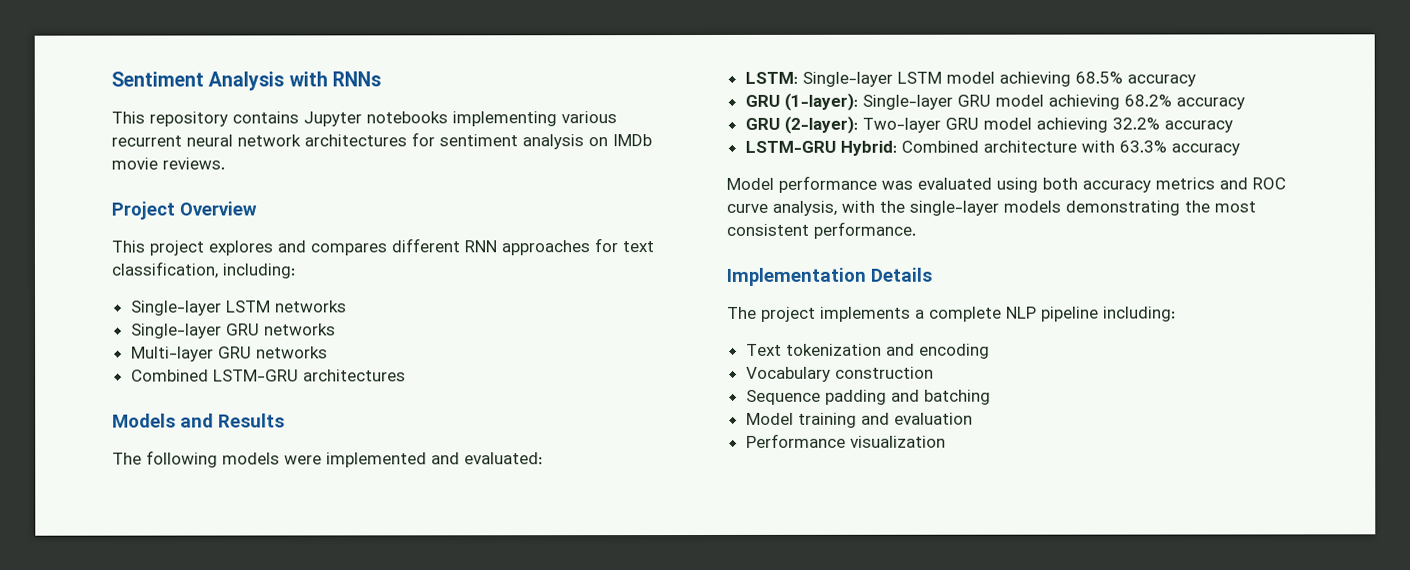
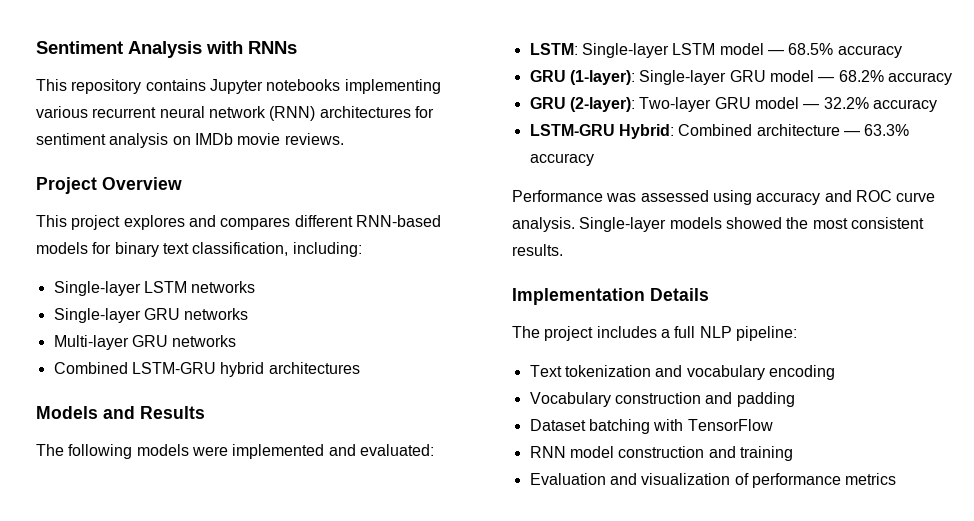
- This repository contains Jupyter notebooks implementing various recurrent neural network architectures for sentiment analysis on IMDb movie reviews.
+ This repository contains Jupyter notebooks implementing various recurrent neural network (RNN) architectures for sentiment analysis on IMDb movie reviews.
- This project explores and compares different RNN approaches for text classification, including:
+ This project explores and compares different RNN-based models for binary text classification, including:
- Combined LSTM-GRU architectures
+ Combined LSTM-GRU hybrid architectures
- LSTM: Single-layer LSTM model achieving 68.5% accuracy
+ LSTM: Single-layer LSTM model — 68.5% accuracy
- GRU (1-layer): Single-layer GRU model achieving 68.2% accuracy
+ GRU (1-layer): Single-layer GRU model — 68.2% accuracy
- GRU (2-layer): Two-layer GRU model achieving 32.2% accuracy
+ GRU (2-layer): Two-layer GRU model — 32.2% accuracy
- LSTM-GRU Hybrid: Combined architecture with 63.3% accuracy
+ LSTM-GRU Hybrid: Combined architecture — 63.3% accuracy
- Model performance was evaluated using both accuracy metrics and ROC curve analysis, with the single-layer models demonstrating the most consistent performance.
+ Performance was assessed using accuracy and ROC curve analysis. Single-layer models showed the most consistent results.
- The project implements a complete NLP pipeline including:
+ The project includes a full NLP pipeline:
- Text tokenization and encoding
+ Text tokenization and vocabulary encoding
- Vocabulary construction
- Sequence padding and batching
- Model training and evaluation
- Performance visualization
+ Vocabulary construction and padding
+ Dataset batching with TensorFlow
+ RNN model construction and training
+ Evaluation and visualization of performance metrics

